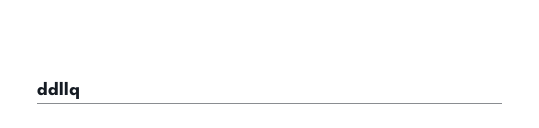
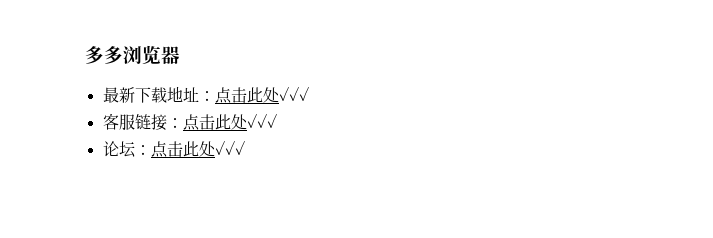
- ddllq
+ 多多浏览器
+ 最新下载地址：点击此处✓✓✓
+ 客服链接：点击此处✓✓✓
+ 论坛：点击此处✓✓✓

